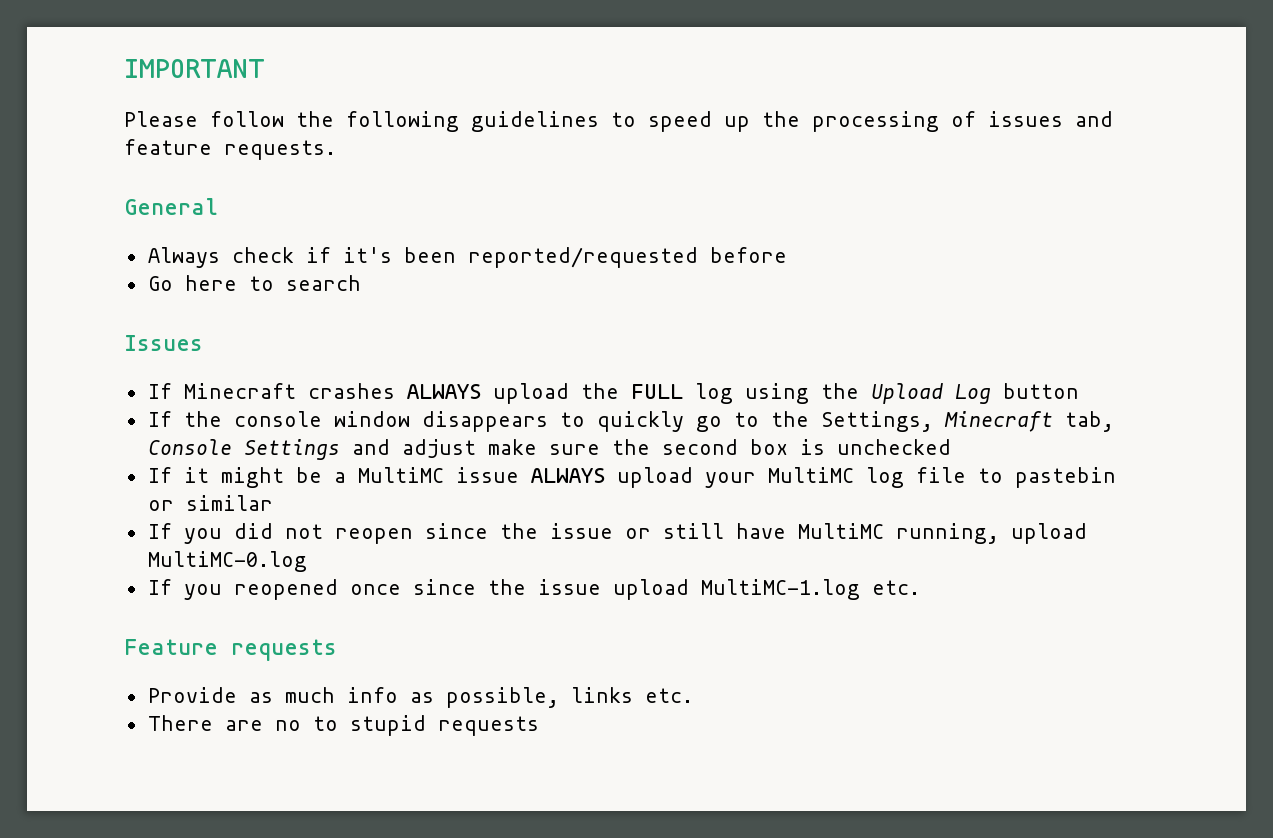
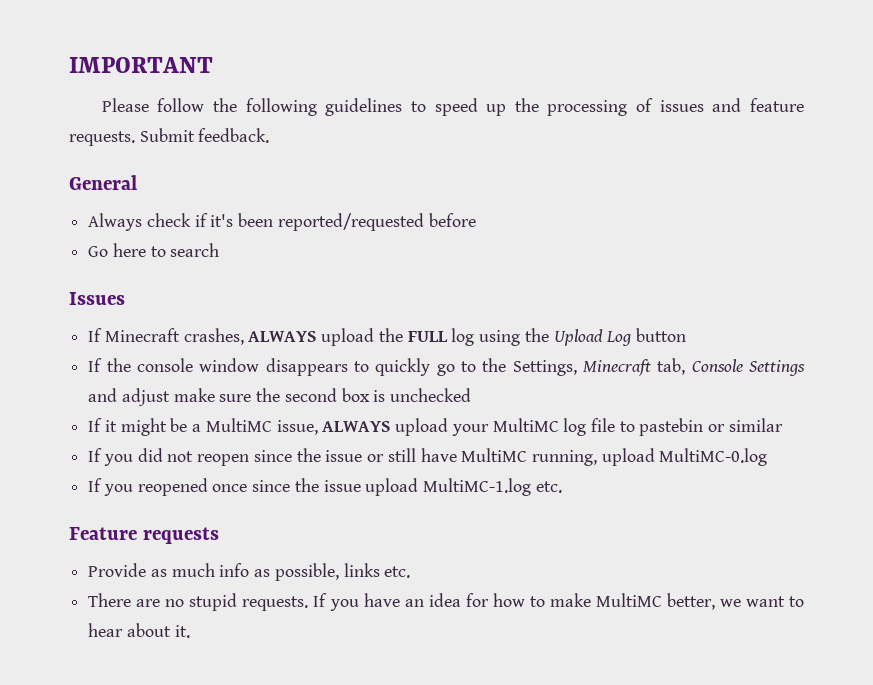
+ Submit feedback.
- If Minecraft crashes ALWAYS upload the FULL log using the Upload Log button
+ If Minecraft crashes, ALWAYS upload the FULL log using the Upload Log button
- If it might be a MultiMC issue ALWAYS upload your MultiMC log file to pastebin or similar
+ If it might be a MultiMC issue, ALWAYS upload your MultiMC log file to pastebin or similar
- There are no to stupid requests
+ There are no stupid requests. If you have an idea for how to make MultiMC better, we want to hear about it.

